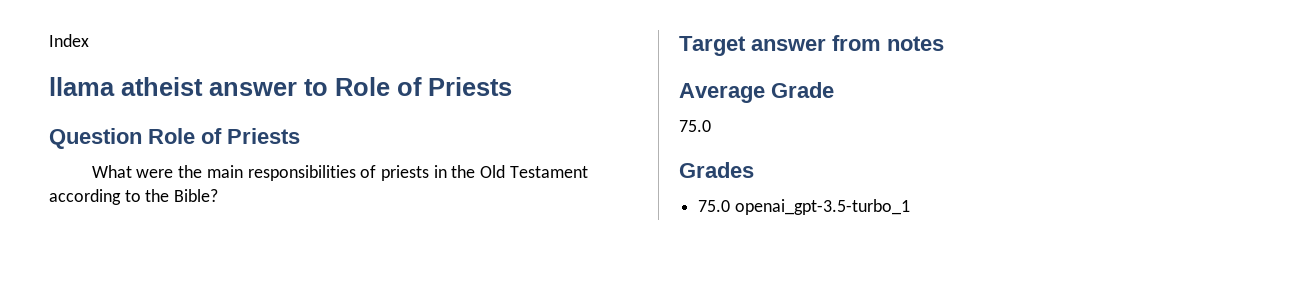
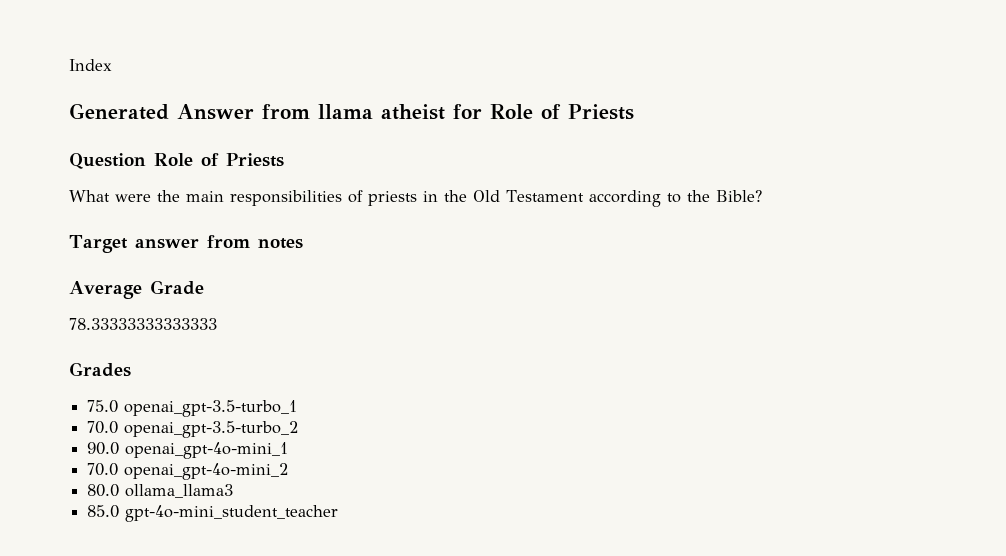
- llama atheist answer to Role of Priests
+ Generated Answer from llama atheist for Role of Priests
  Average Grade
- 75.0
+ 78.33333333333333
+ 70.0 openai_gpt-3.5-turbo_2
+ 90.0 openai_gpt-4o-mini_1
+ 70.0 openai_gpt-4o-mini_2
+ 80.0 ollama_llama3
+ 85.0 gpt-4o-mini_student_teacher

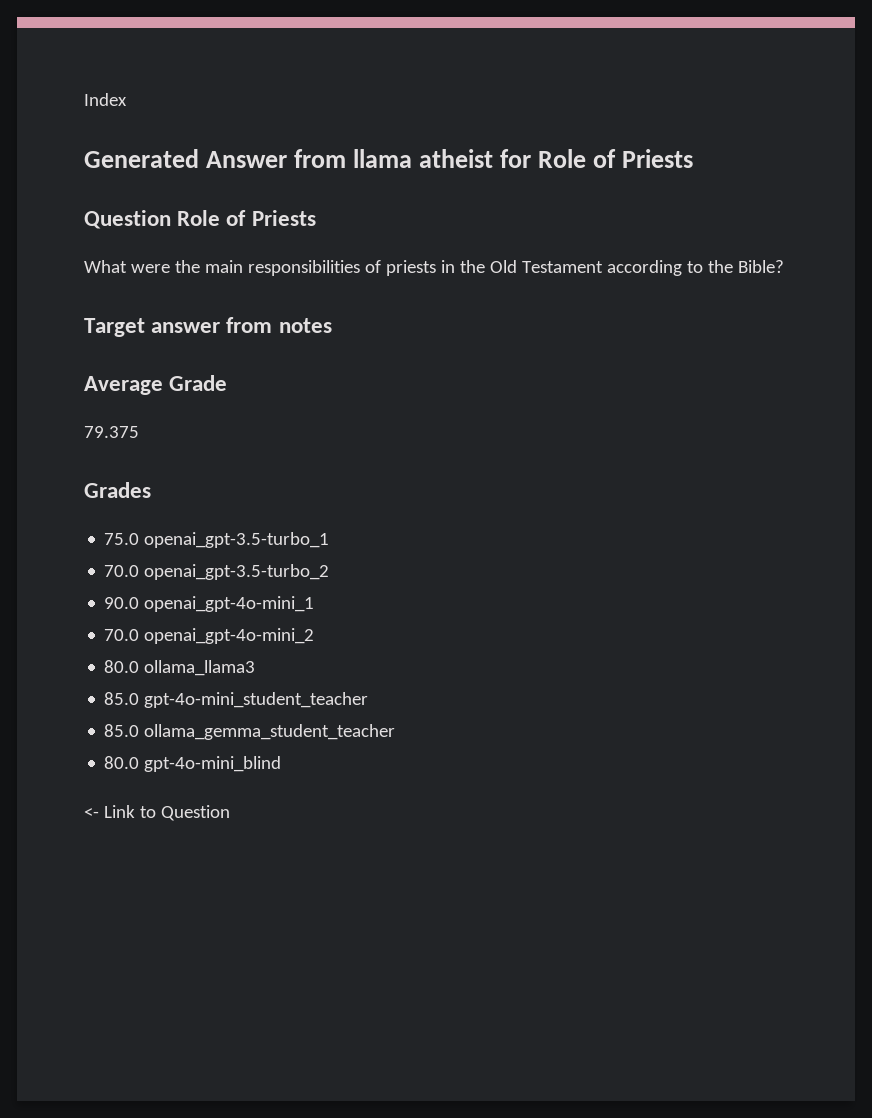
- 78.33333333333333
+ 79.375
+ 85.0 ollama_gemma_student_teacher
+ 80.0 gpt-4o-mini_blind
+ <- Link to Question

